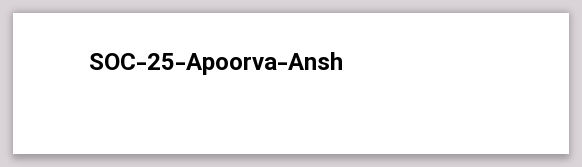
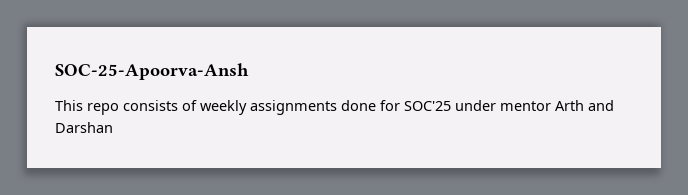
+ This repo consists of weekly assignments done for SOC'25 under mentor Arth and Darshan

